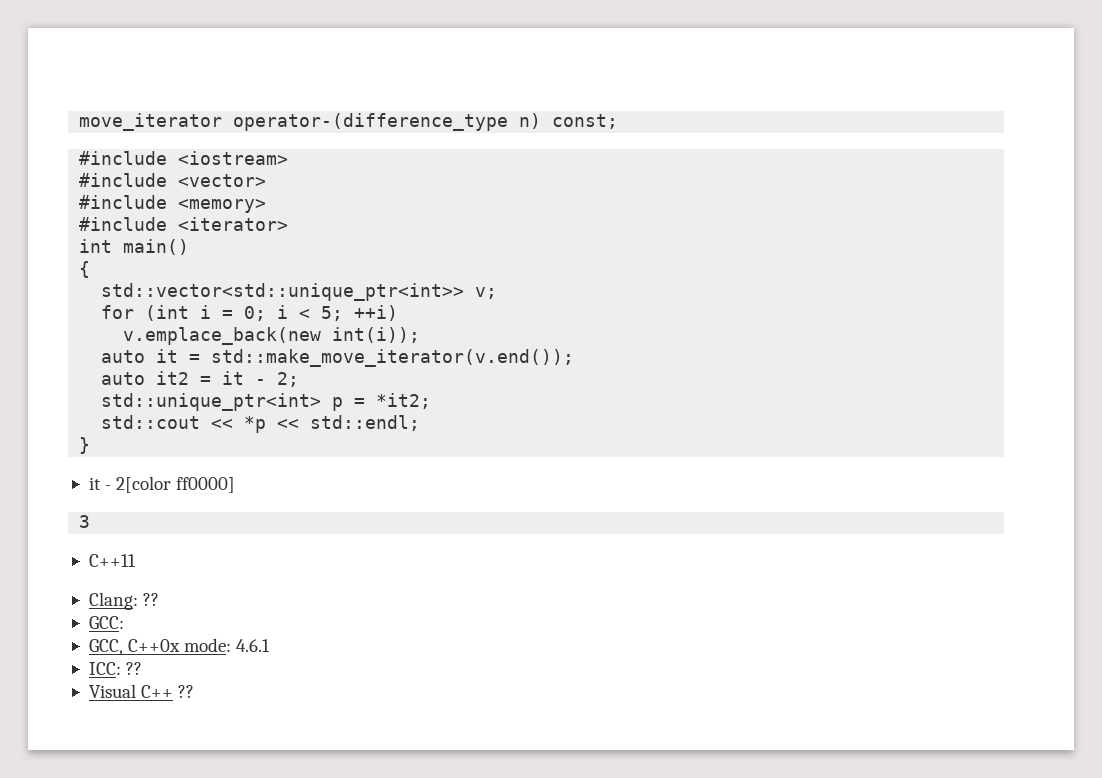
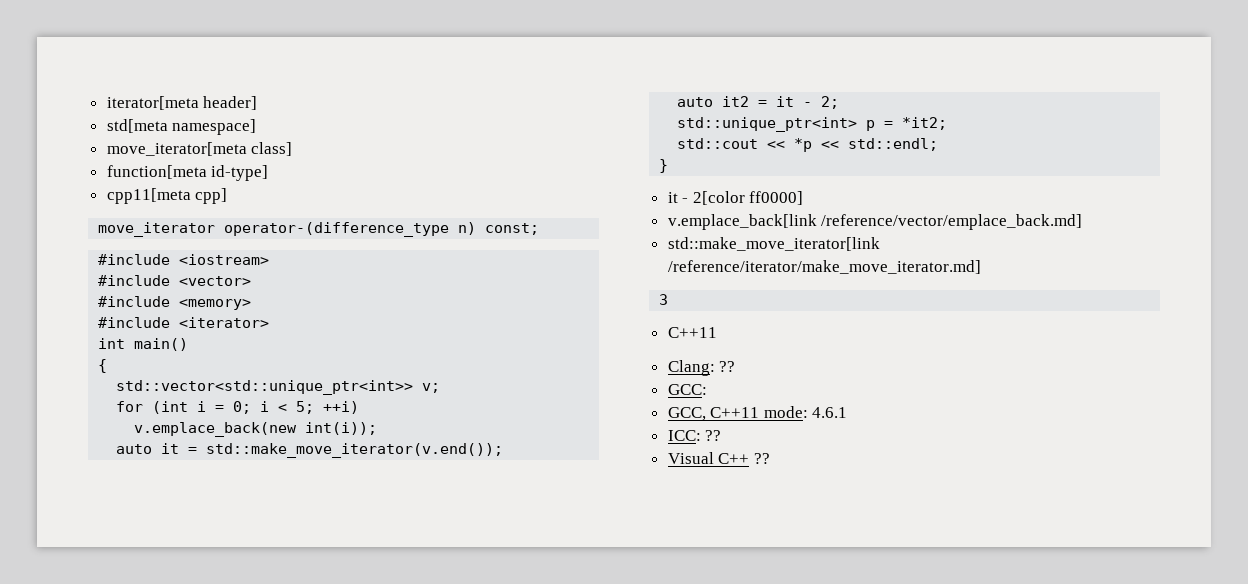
+ iterator[meta header]
+ std[meta namespace]
+ move_iterator[meta class]
+ function[meta id-type]
+ cpp11[meta cpp]
+ v.emplace_back[link /reference/vector/emplace_back.md]
+ std::make_move_iterator[link /reference/iterator/make_move_iterator.md]
- GCC, C++0x mode: 4.6.1
+ GCC, C++11 mode: 4.6.1

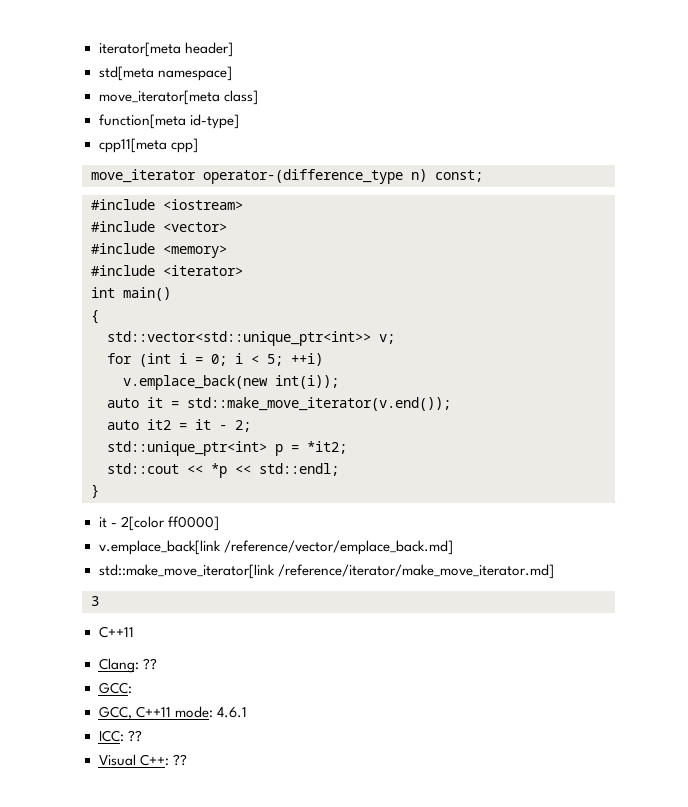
- Visual C++ ??
+ Visual C++: ??

